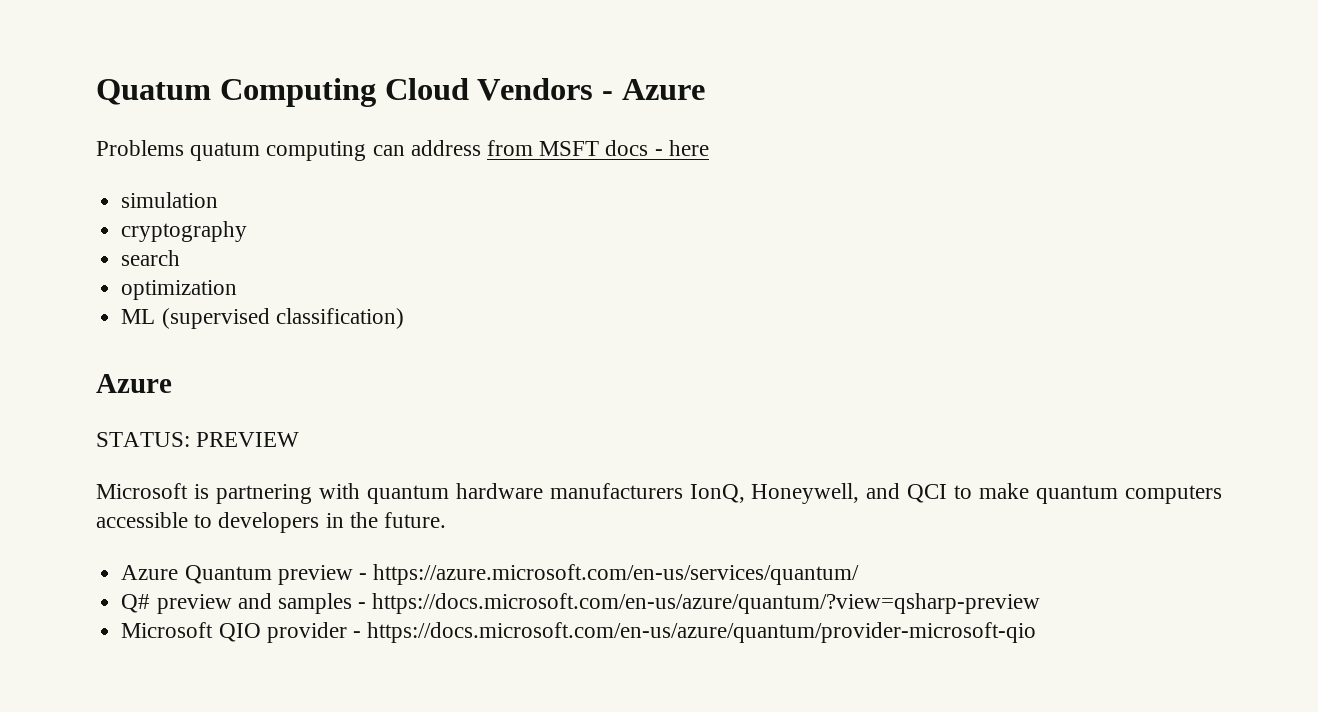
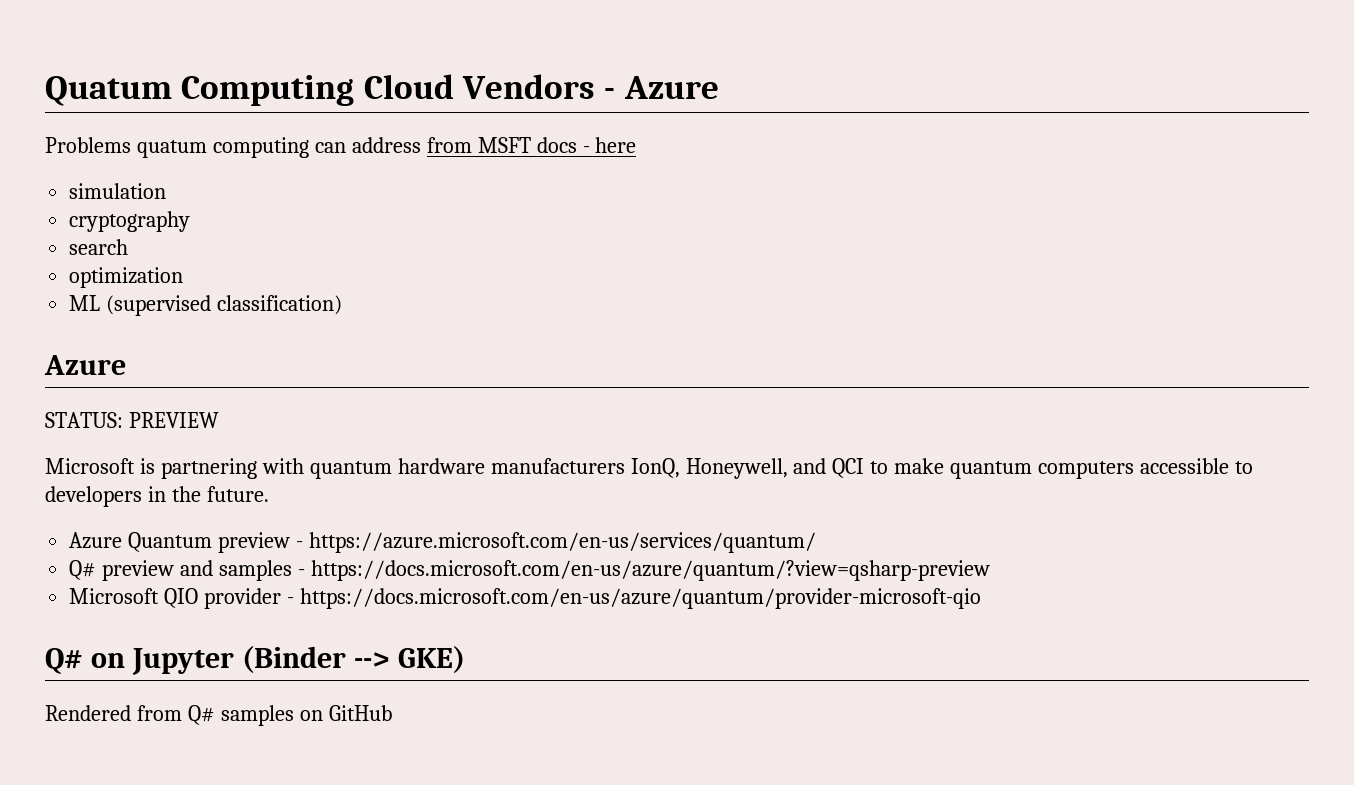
+ Q# on Jupyter (Binder --> GKE)
+ Rendered from Q# samples on GitHub

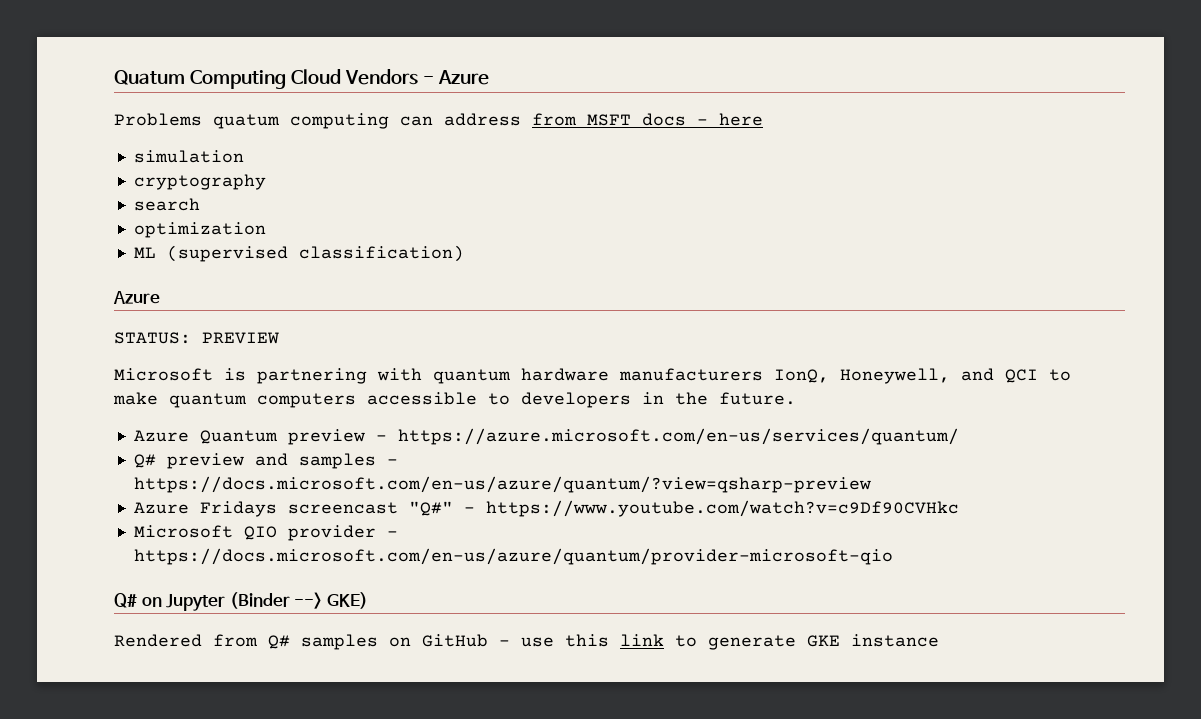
+ Azure Fridays screencast "Q#" - https://www.youtube.com/watch?v=c9Df90CVHkc
- Rendered from Q# samples on GitHub
+ Rendered from Q# samples on GitHub - use this link to generate GKE instance

